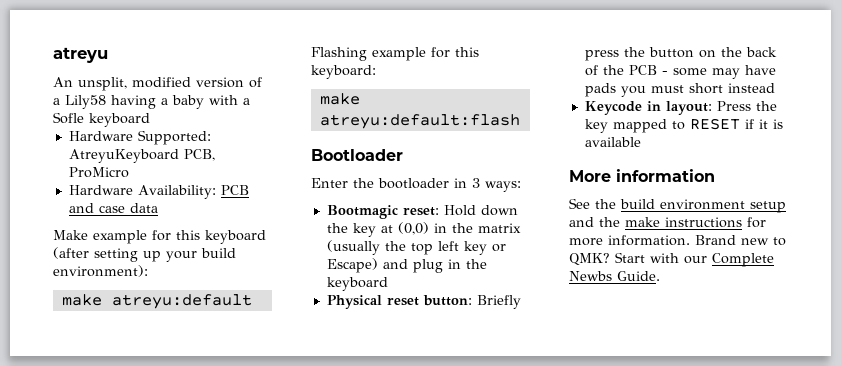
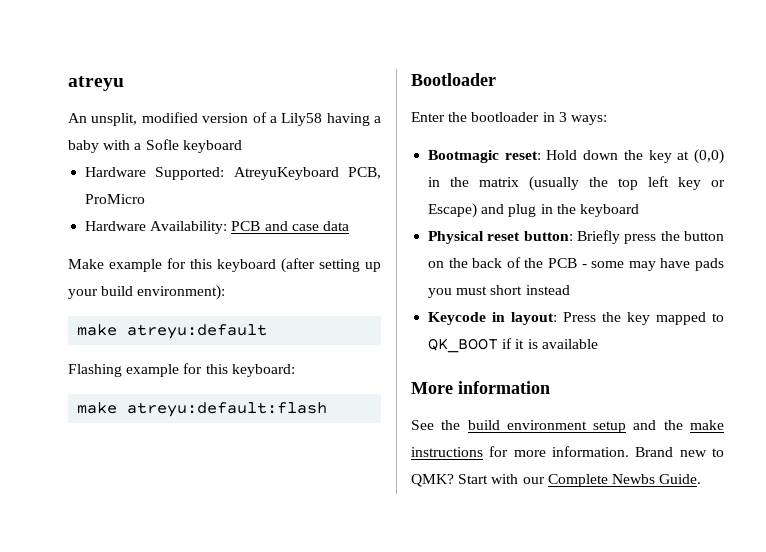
- Keycode in layout: Press the key mapped to RESET if it is available
+ Keycode in layout: Press the key mapped to QK_BOOT if it is available

